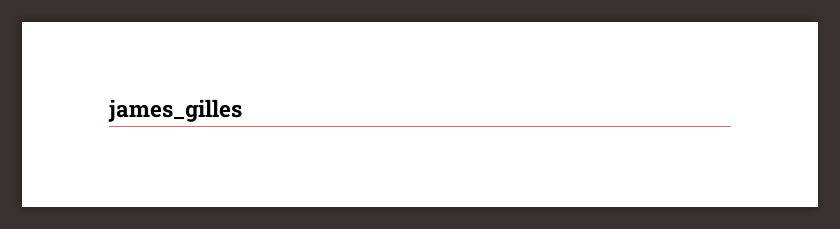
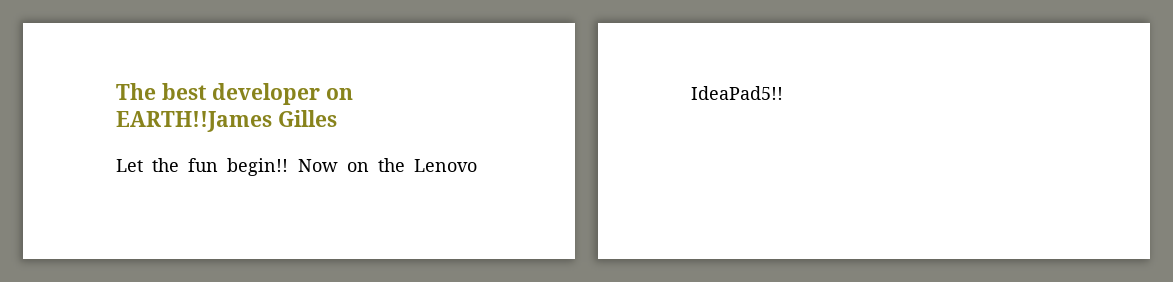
- james_gilles
+ The best developer on EARTH!!James Gilles
+ Let the fun begin!! Now on the Lenovo IdeaPad5!!

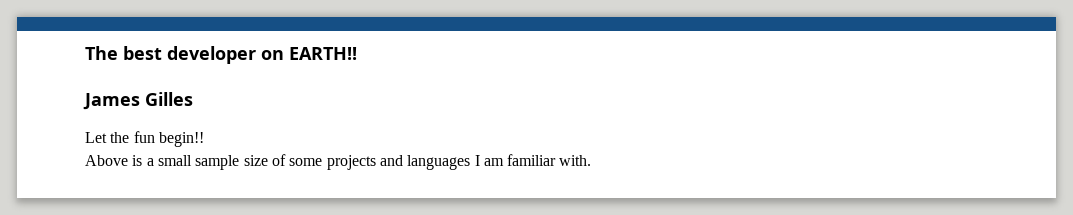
- The best developer on EARTH!!James Gilles
+ The best developer on EARTH!!
+ James Gilles
- Let the fun begin!! Now on the Lenovo IdeaPad5!!
+ Let the fun begin!!
+ Above is a small sample size of some projects and languages I am familiar with.

